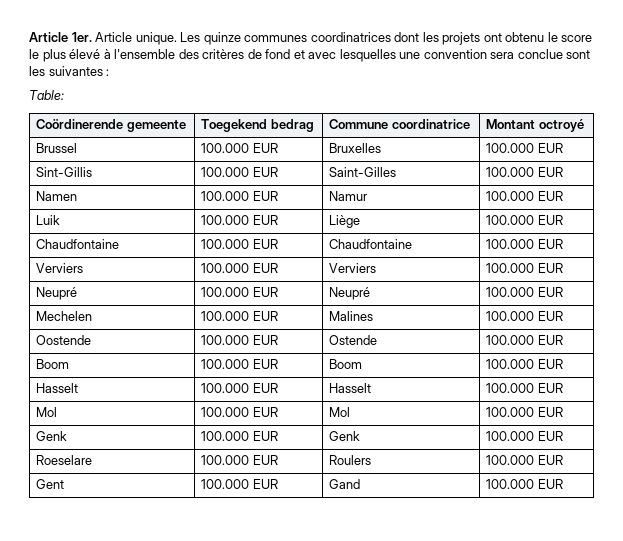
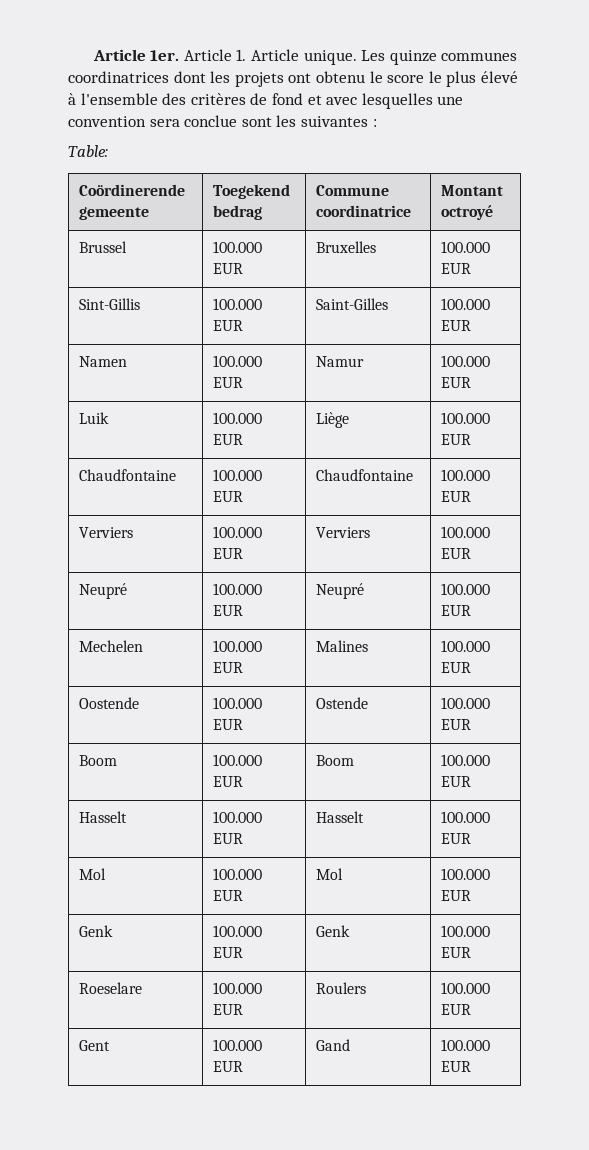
- Article unique.
+ Article 1. Article unique.

